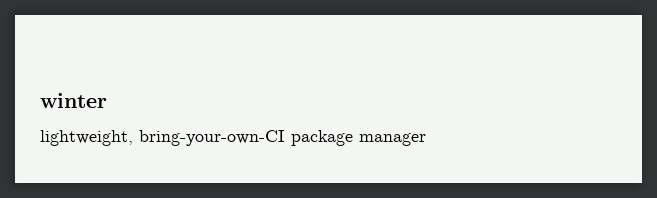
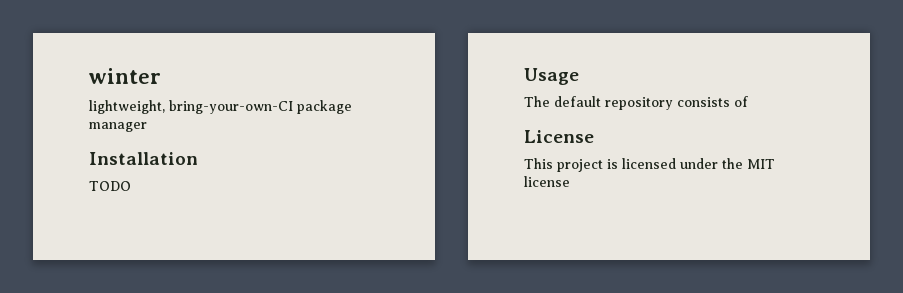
+ Installation
+ TODO
+ Usage
+ The default repository consists of
+ License
+ This project is licensed under the MIT license

